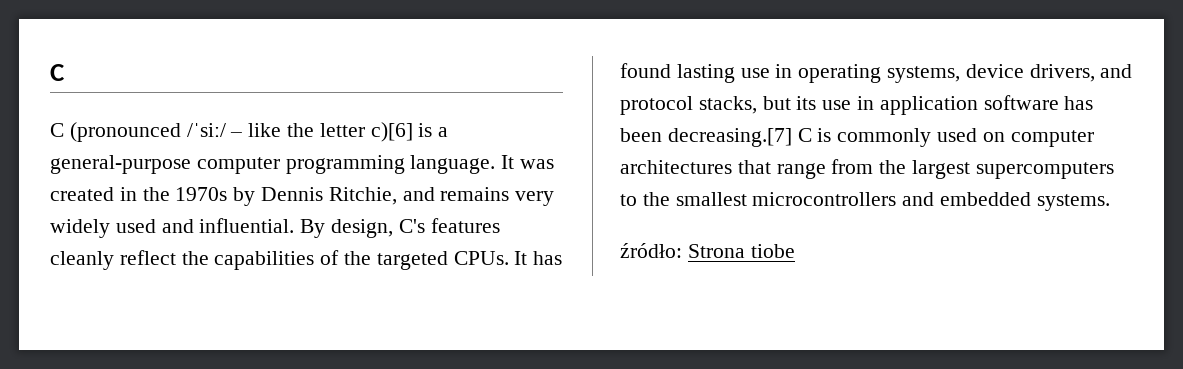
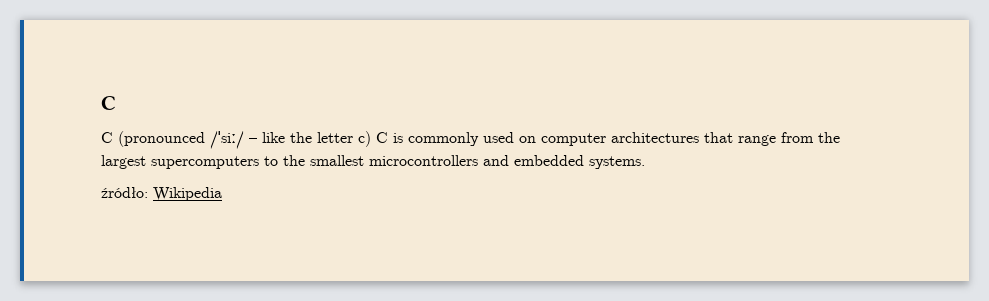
- C (pronounced /ˈsiː/ – like the letter c)[6] is a general-purpose computer programming language. It was created in the 1970s by Dennis Ritchie, and remains very widely used and influential. By design, C's features cleanly reflect the capabilities of the targeted CPUs. It has found lasting use in operating systems, device drivers, and protocol stacks, but its use in application software has been decreasing.[7] C is commonly used on computer architectures that range from the largest supercomputers to the smallest microcontrollers and embedded systems.
+ C (pronounced /ˈsiː/ – like the letter c) C is commonly used on computer architectures that range from the largest supercomputers to the smallest microcontrollers and embedded systems.
- źródło: Strona tiobe
+ źródło: Wikipedia

